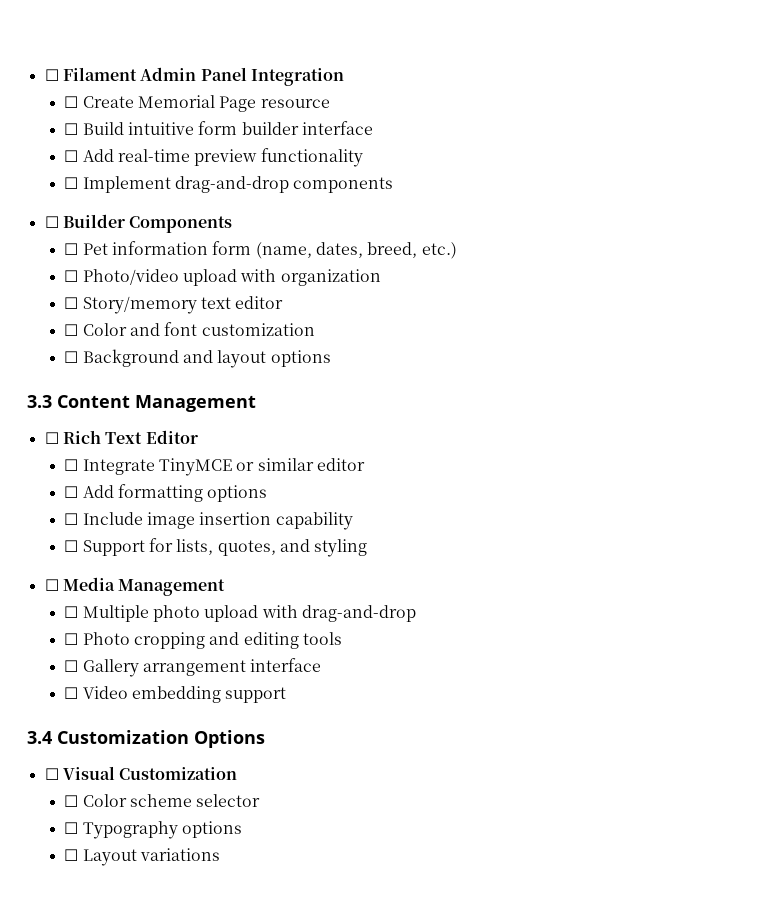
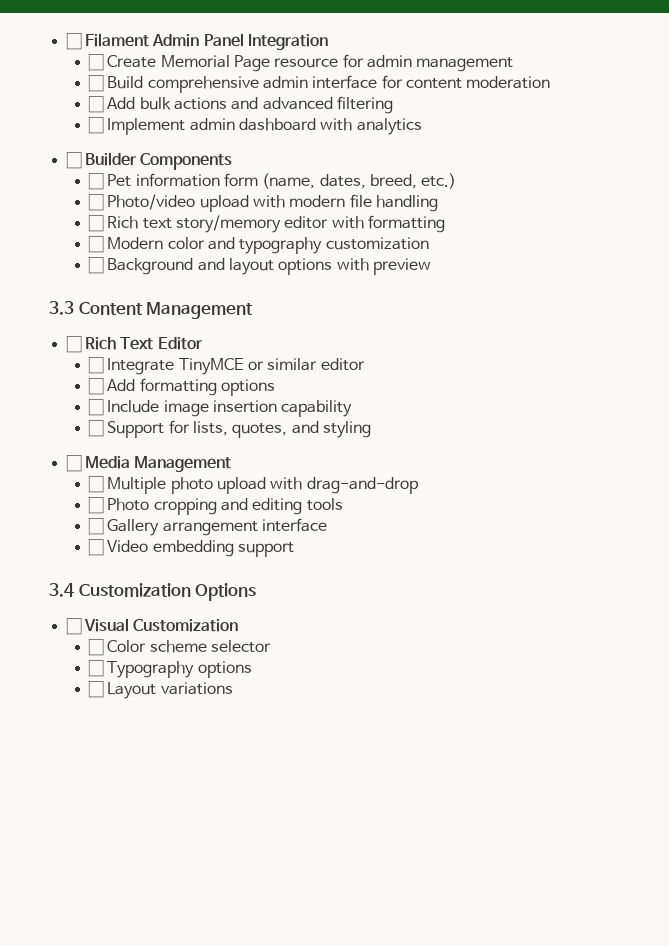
- ☐ Create Memorial Page resource
+ ☐ Create Memorial Page resource for admin management
- ☐ Build intuitive form builder interface
- ☐ Add real-time preview functionality
- ☐ Implement drag-and-drop components
+ ☐ Build comprehensive admin interface for content moderation
+ ☐ Add bulk actions and advanced filtering
+ ☐ Implement admin dashboard with analytics
- ☐ Photo/video upload with organization
- ☐ Story/memory text editor
- ☐ Color and font customization
+ ☐ Photo/video upload with modern file handling
+ ☐ Rich text story/memory editor with formatting
+ ☐ Modern color and typography customization
- ☐ Background and layout options
+ ☐ Background and layout options with preview

